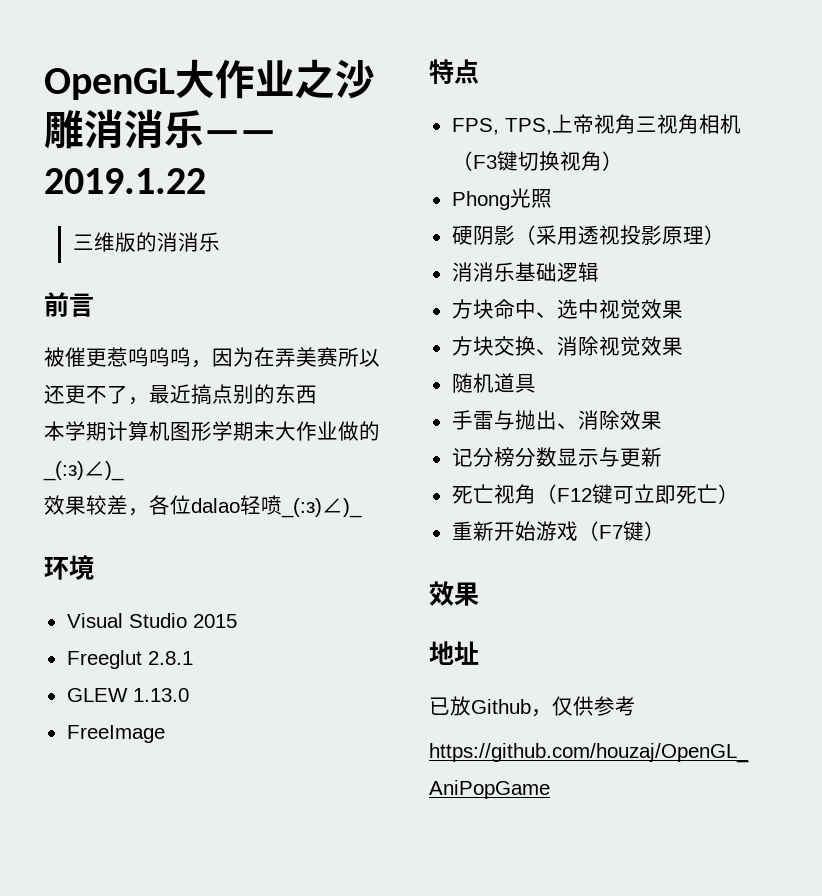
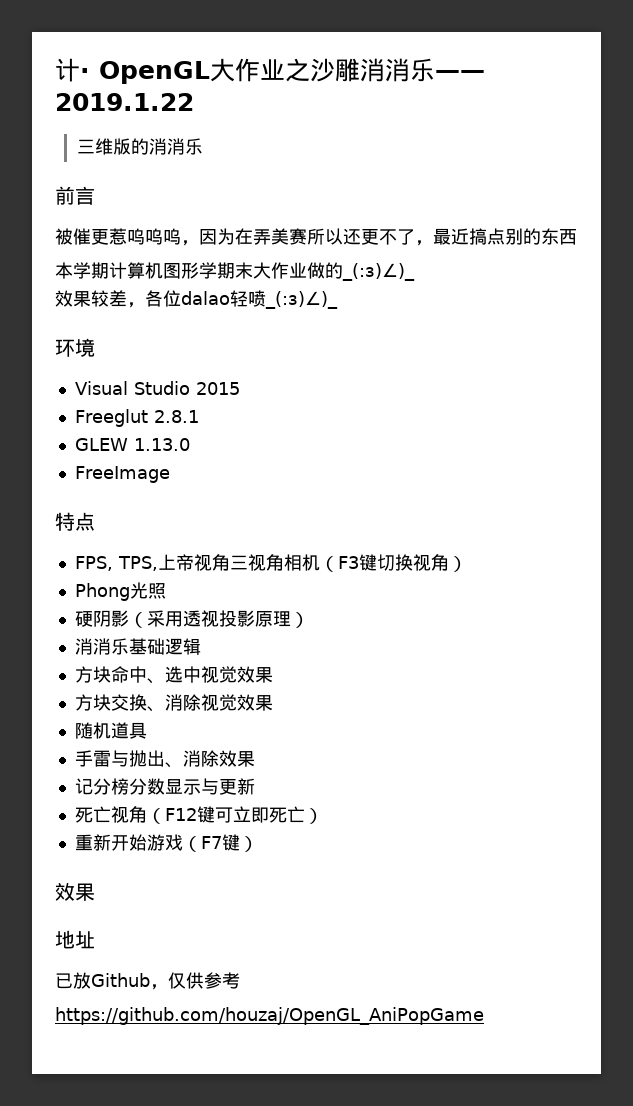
- OpenGL大作业之沙雕消消乐—— 2019.1.22
+ 计· OpenGL大作业之沙雕消消乐—— 2019.1.22

